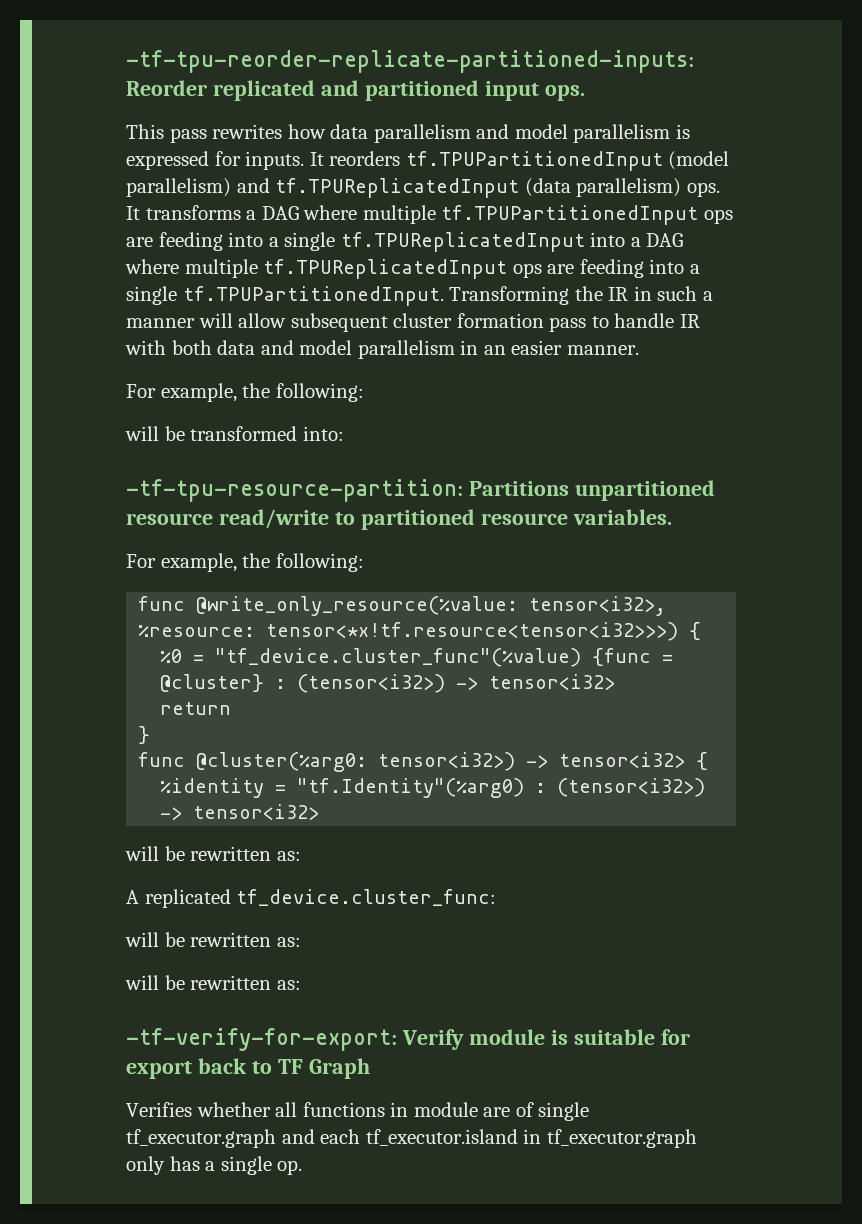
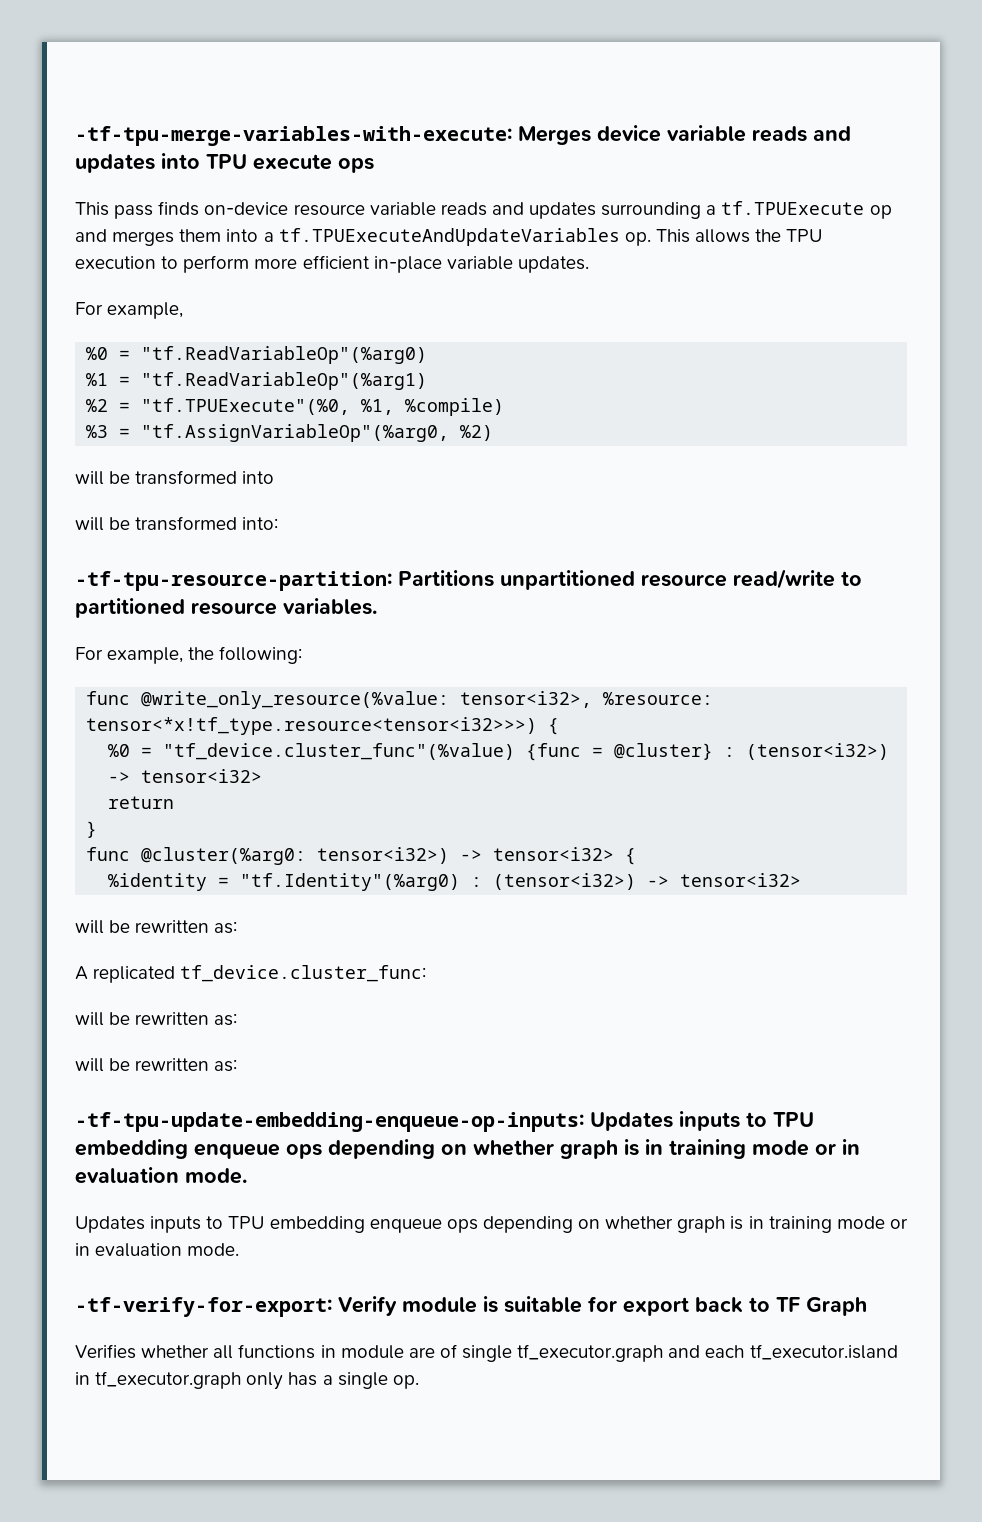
- -tf-tpu-reorder-replicate-partitioned-inputs: Reorder replicated and partitioned input ops.
- This pass rewrites how data parallelism and model parallelism is expressed for inputs. It reorders tf.TPUPartitionedInput (model parallelism) and tf.TPUReplicatedInput (data parallelism) ops. It transforms a DAG where multiple tf.TPUPartitionedInput ops are feeding into a single tf.TPUReplicatedInput into a DAG where multiple tf.TPUReplicatedInput ops are feeding into a single tf.TPUPartitionedInput. Transforming the IR in such a manner will allow subsequent cluster formation pass to handle IR with both data and model parallelism in an easier manner.
- For example, the following:
+ -tf-tpu-merge-variables-with-execute: Merges device variable reads and updates into TPU execute ops
+ This pass finds on-device resource variable reads and updates surrounding a tf.TPUExecute op and merges them into a tf.TPUExecuteAndUpdateVariables op. This allows the TPU execution to perform more efficient in-place variable updates.
+ For example,
+ %0 = "tf.ReadVariableOp"(%arg0)
+ %1 = "tf.ReadVariableOp"(%arg1)
+ %2 = "tf.TPUExecute"(%0, %1, %compile)
+ %3 = "tf.AssignVariableOp"(%arg0, %2)
+ will be transformed into
- func @write_only_resource(%value: tensor<i32>, %resource: tensor<*x!tf.resource<tensor<i32>>>) {
+ func @write_only_resource(%value: tensor<i32>, %resource: tensor<*x!tf_type.resource<tensor<i32>>>) {
+ -tf-tpu-update-embedding-enqueue-op-inputs: Updates inputs to TPU embedding enqueue ops depending on whether graph is in training mode or in evaluation mode.
+ Updates inputs to TPU embedding enqueue ops depending on whether graph is in training mode or in evaluation mode.

